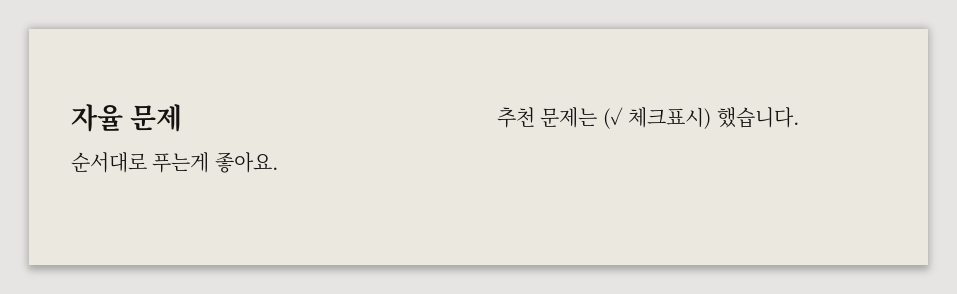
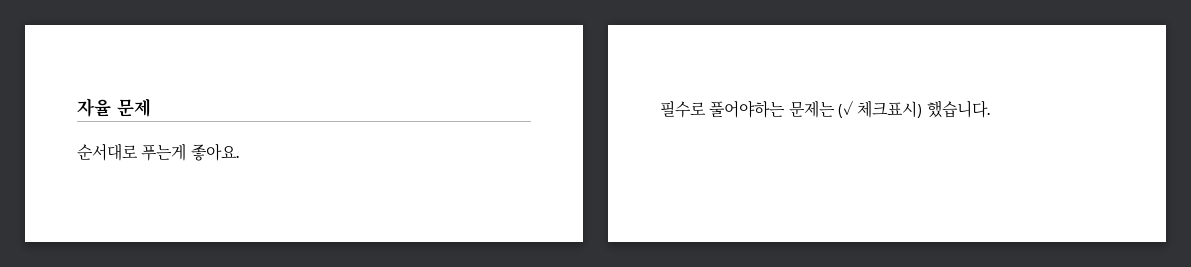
- 추천 문제는 (✓ 체크표시) 했습니다.
+ 필수로 풀어야하는 문제는 (✓ 체크표시) 했습니다.

